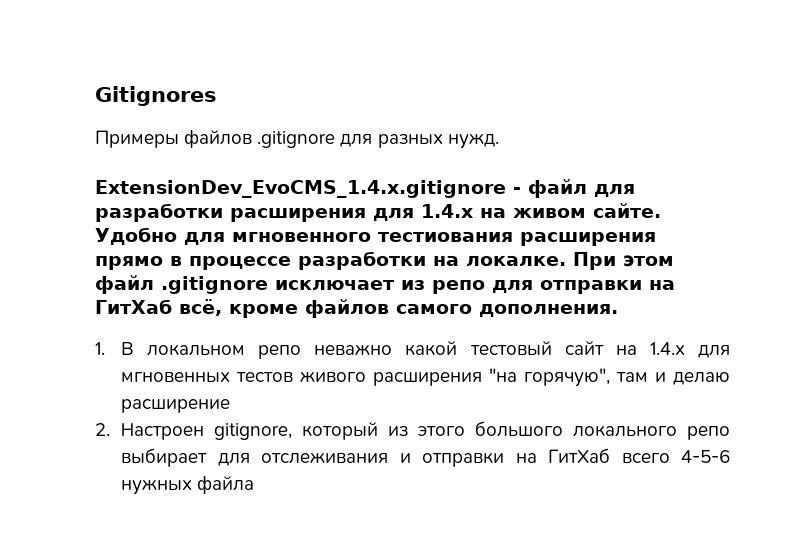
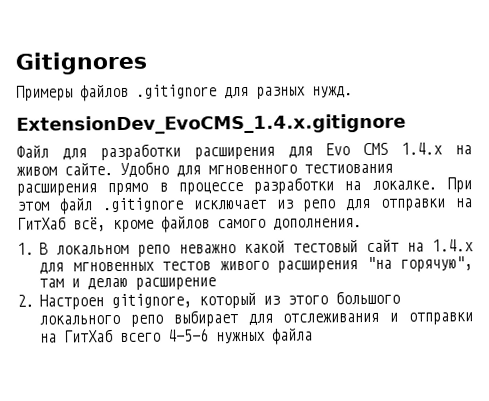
- ExtensionDev_EvoCMS_1.4.x.gitignore - файл для разработки расширения для 1.4.x на живом сайте.
+ ExtensionDev_EvoCMS_1.4.x.gitignore
+ Файл для разработки расширения для Evo CMS 1.4.x на живом сайте.

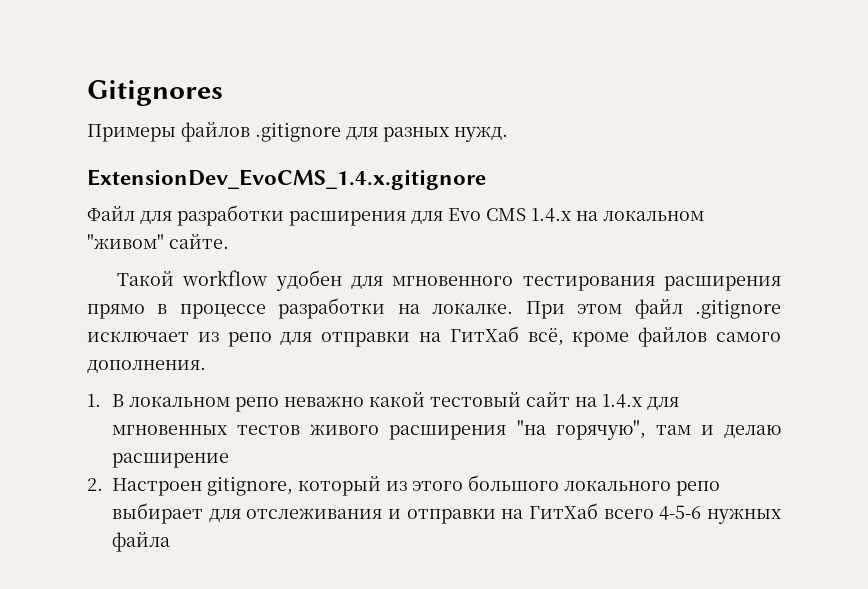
- Файл для разработки расширения для Evo CMS 1.4.x на живом сайте. Удобно для мгновенного тестиования расширения прямо в процессе разработки на локалке.
+ Файл для разработки расширения для Evo CMS 1.4.x на локальном "живом" сайте.
+ Такой workflow удобен для мгновенного тестирования расширения прямо в процессе разработки на локалке.

